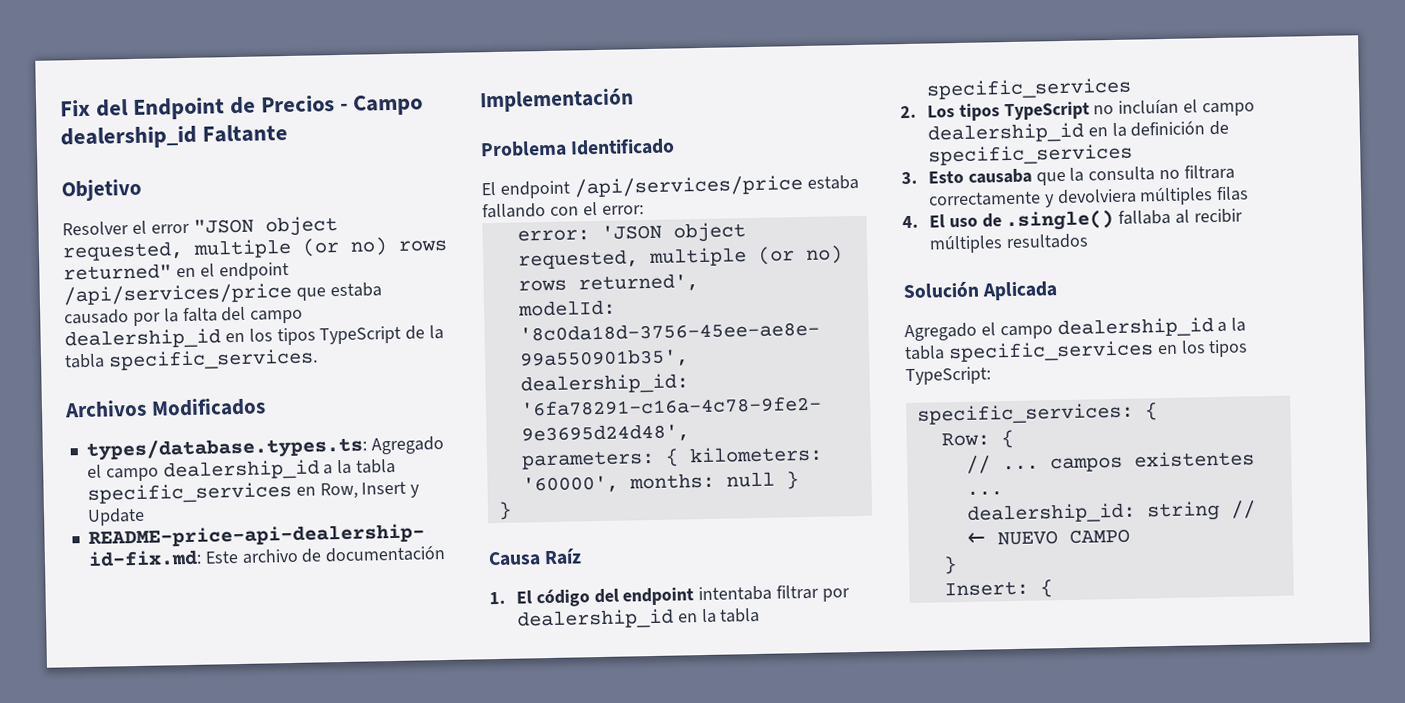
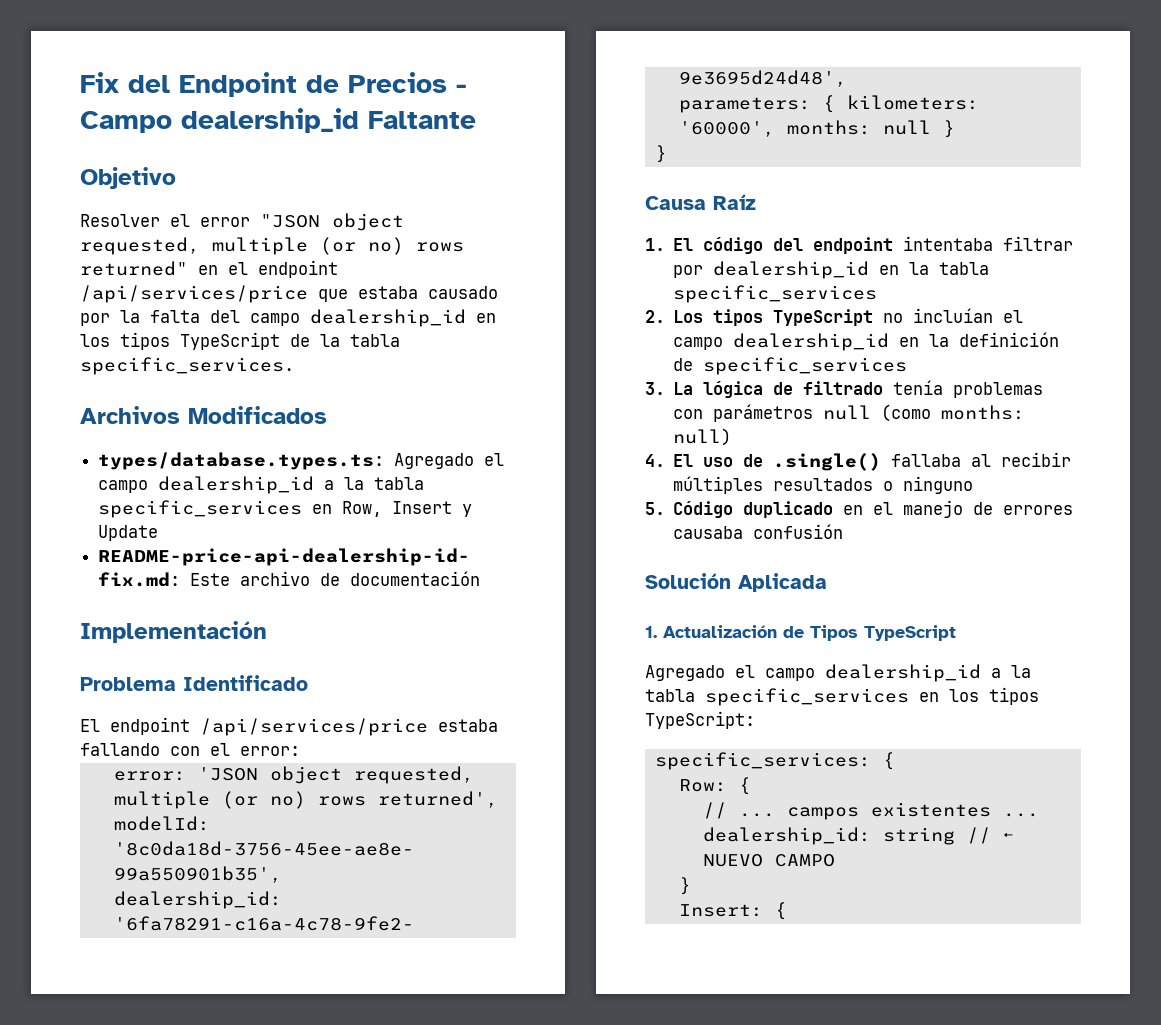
- 3. Esto causaba que la consulta no filtrara correctamente y devolviera múltiples filas
+ 3. La lógica de filtrado tenía problemas con parámetros null (como months: null)
- 4. El uso de .single() fallaba al recibir múltiples resultados
+ 4. El uso de .single() fallaba al recibir múltiples resultados o ninguno
+ 5. Código duplicado en el manejo de errores causaba confusión
  Solución Aplicada
+ 1. Actualización de Tipos TypeScript

